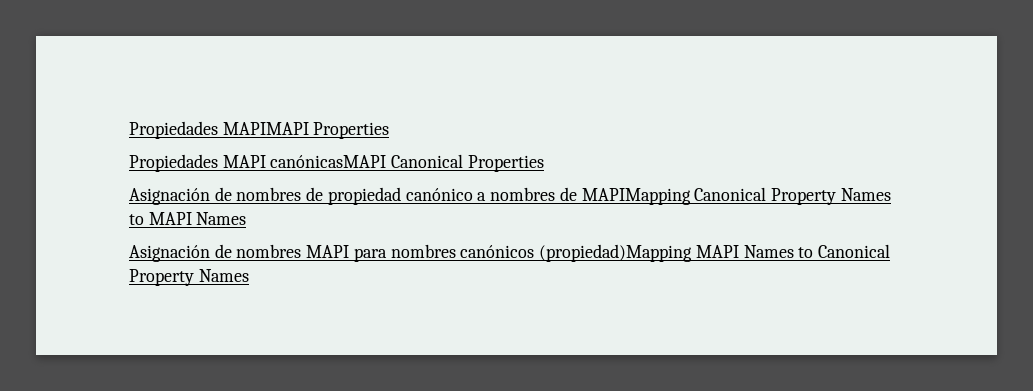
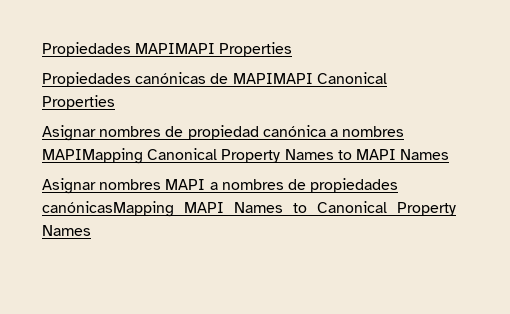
- Propiedades MAPI canónicasMAPI Canonical Properties
+ Propiedades canónicas de MAPIMAPI Canonical Properties
- Asignación de nombres de propiedad canónico a nombres de MAPIMapping Canonical Property Names to MAPI Names
+ Asignar nombres de propiedad canónica a nombres MAPIMapping Canonical Property Names to MAPI Names
- Asignación de nombres MAPI para nombres canónicos (propiedad)Mapping MAPI Names to Canonical Property Names
+ Asignar nombres MAPI a nombres de propiedades canónicasMapping MAPI Names to Canonical Property Names

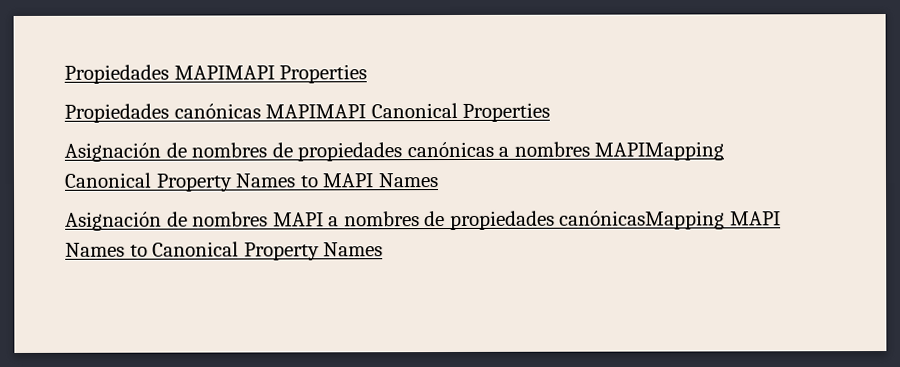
- Propiedades canónicas de MAPIMAPI Canonical Properties
+ Propiedades canónicas MAPIMAPI Canonical Properties
- Asignar nombres de propiedad canónica a nombres MAPIMapping Canonical Property Names to MAPI Names
+ Asignación de nombres de propiedades canónicas a nombres MAPIMapping Canonical Property Names to MAPI Names
- Asignar nombres MAPI a nombres de propiedades canónicasMapping MAPI Names to Canonical Property Names
+ Asignación de nombres MAPI a nombres de propiedades canónicasMapping MAPI Names to Canonical Property Names

